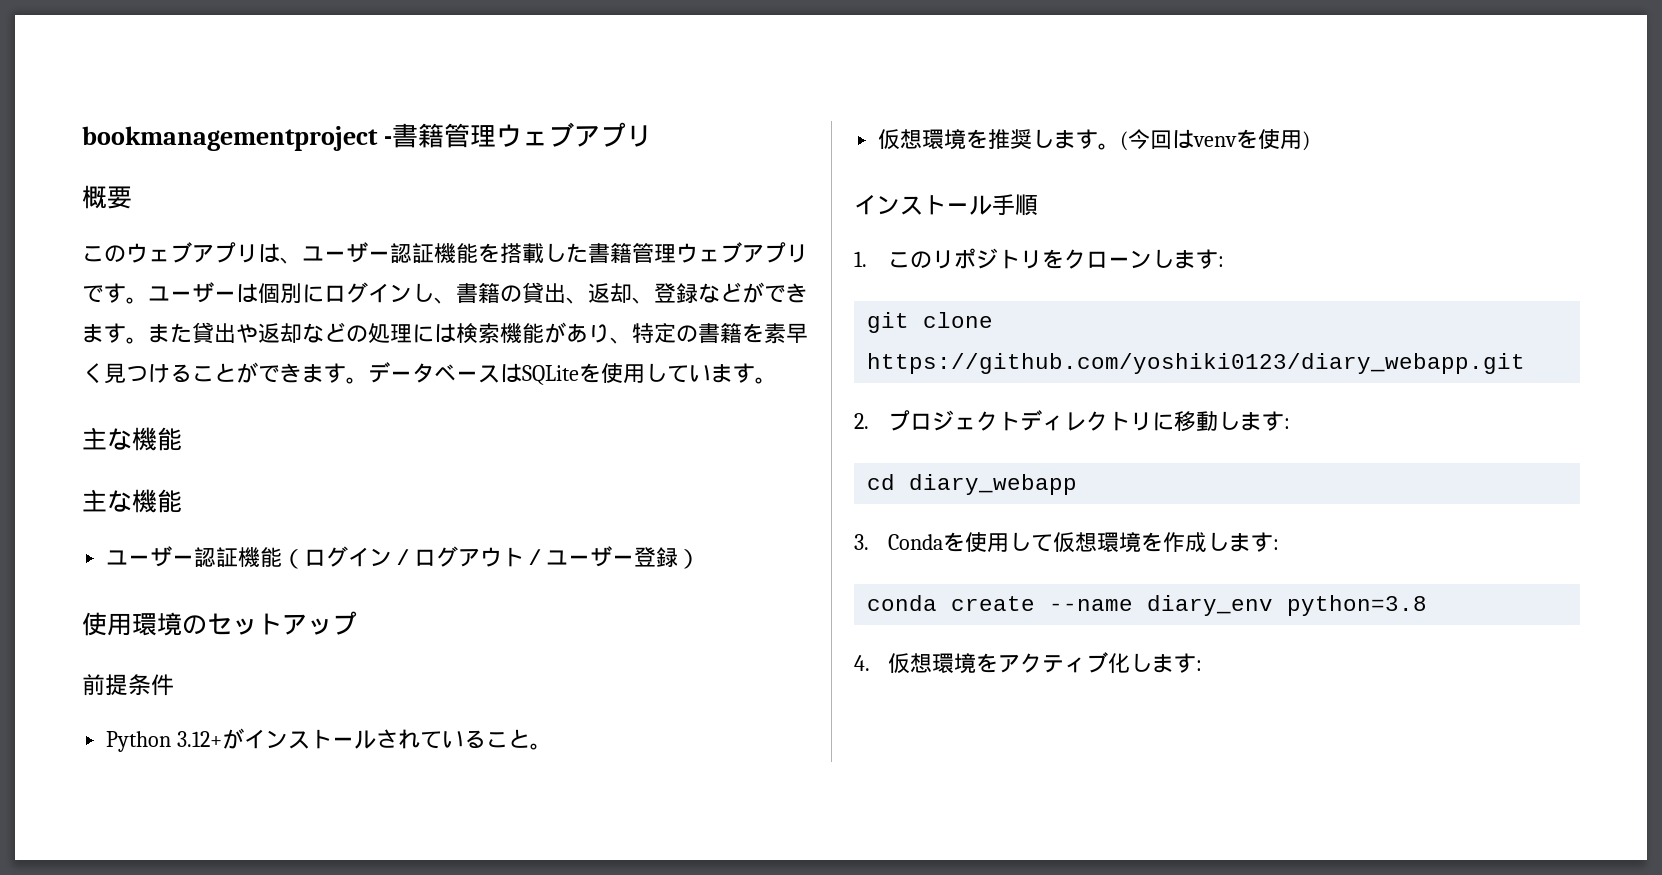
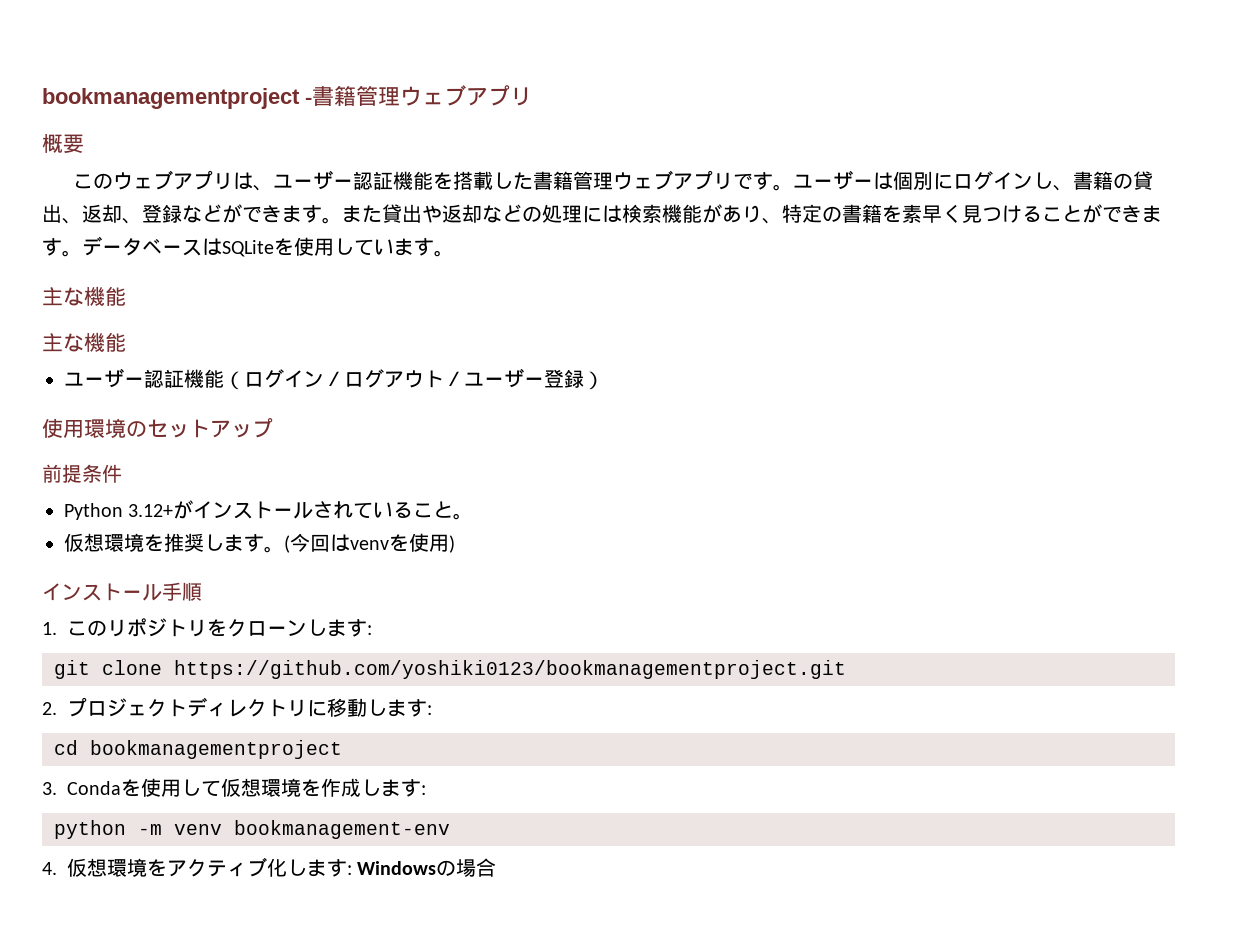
- git clone https://github.com/yoshiki0123/diary_webapp.git
+ git clone https://github.com/yoshiki0123/bookmanagementproject.git
- cd diary_webapp
+ cd bookmanagementproject
- conda create --name diary_env python=3.8
+ python -m venv bookmanagement-env
- 4.仮想環境をアクティブ化します:
+ 4.仮想環境をアクティブ化します: Windowsの場合

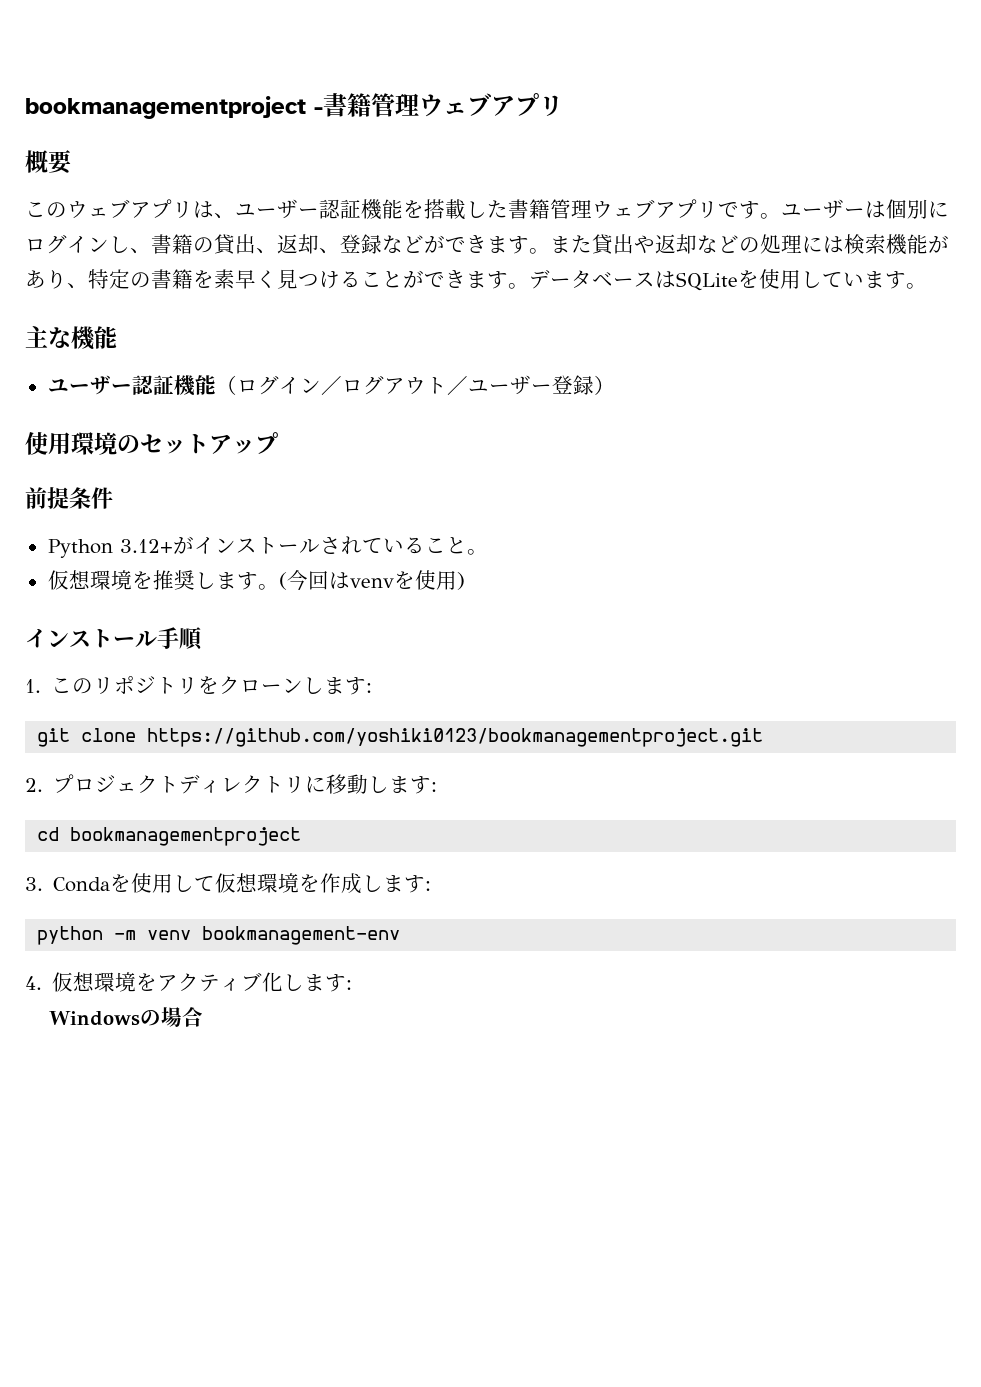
  データベースはSQLiteを使用しています。
- 主な機能
- 4.仮想環境をアクティブ化します: Windowsの場合
+ 4.仮想環境をアクティブ化します:
+ Windowsの場合

